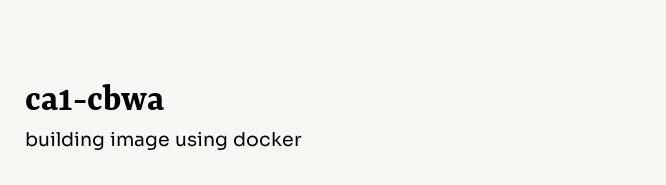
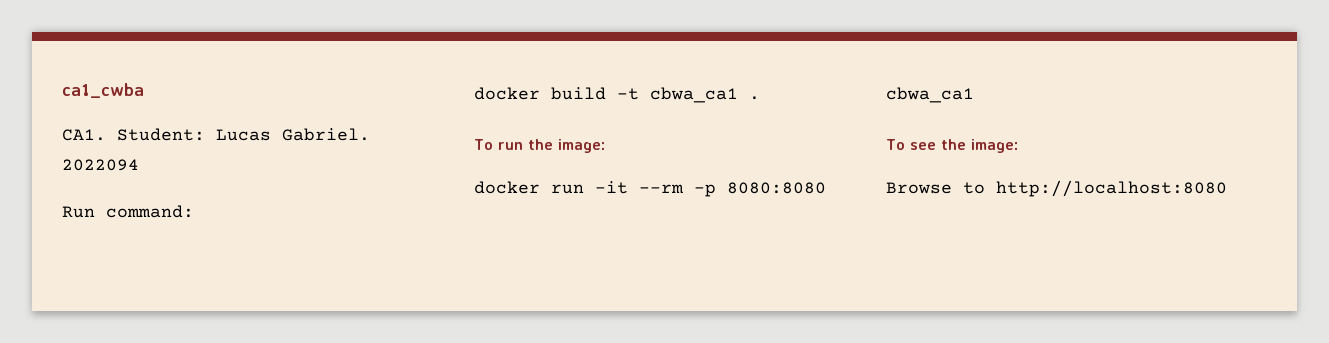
- ca1-cbwa
- building image using docker
+ ca1_cwba
+ CA1. Student: Lucas Gabriel. 2022094
+ Run command:
+ docker build -t cbwa_ca1 .
+ To run the image:
+ docker run -it --rm -p 8080:8080 cbwa_ca1
+ To see the image:
+ Browse to http://localhost:8080

